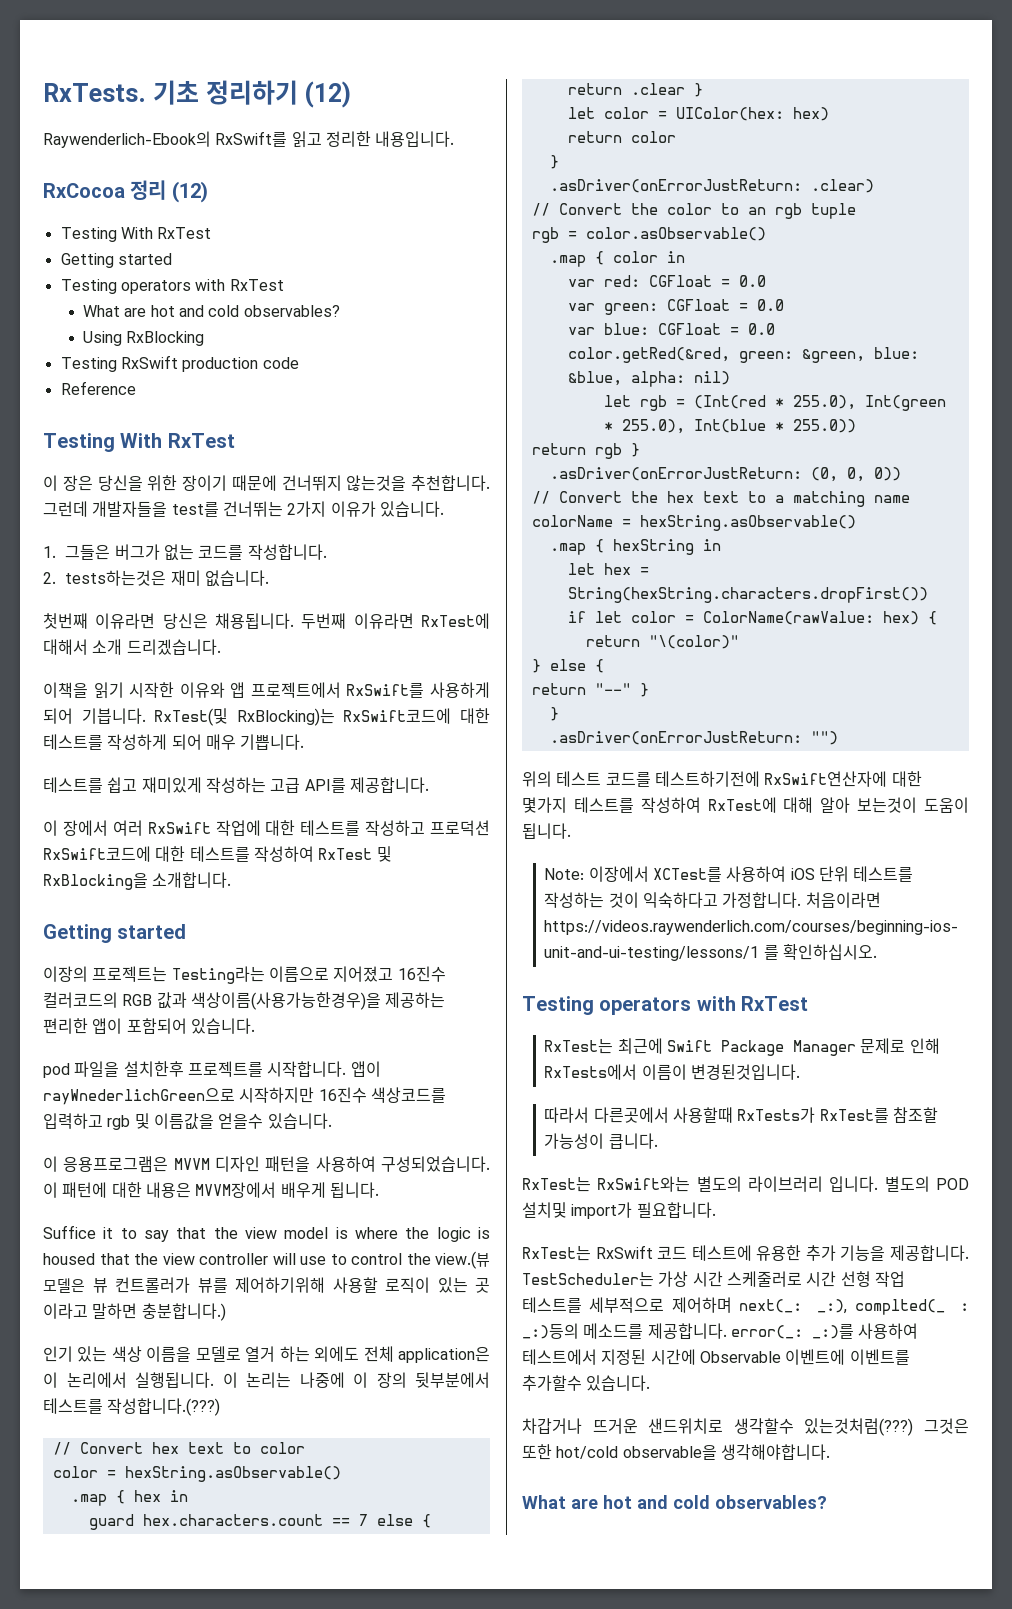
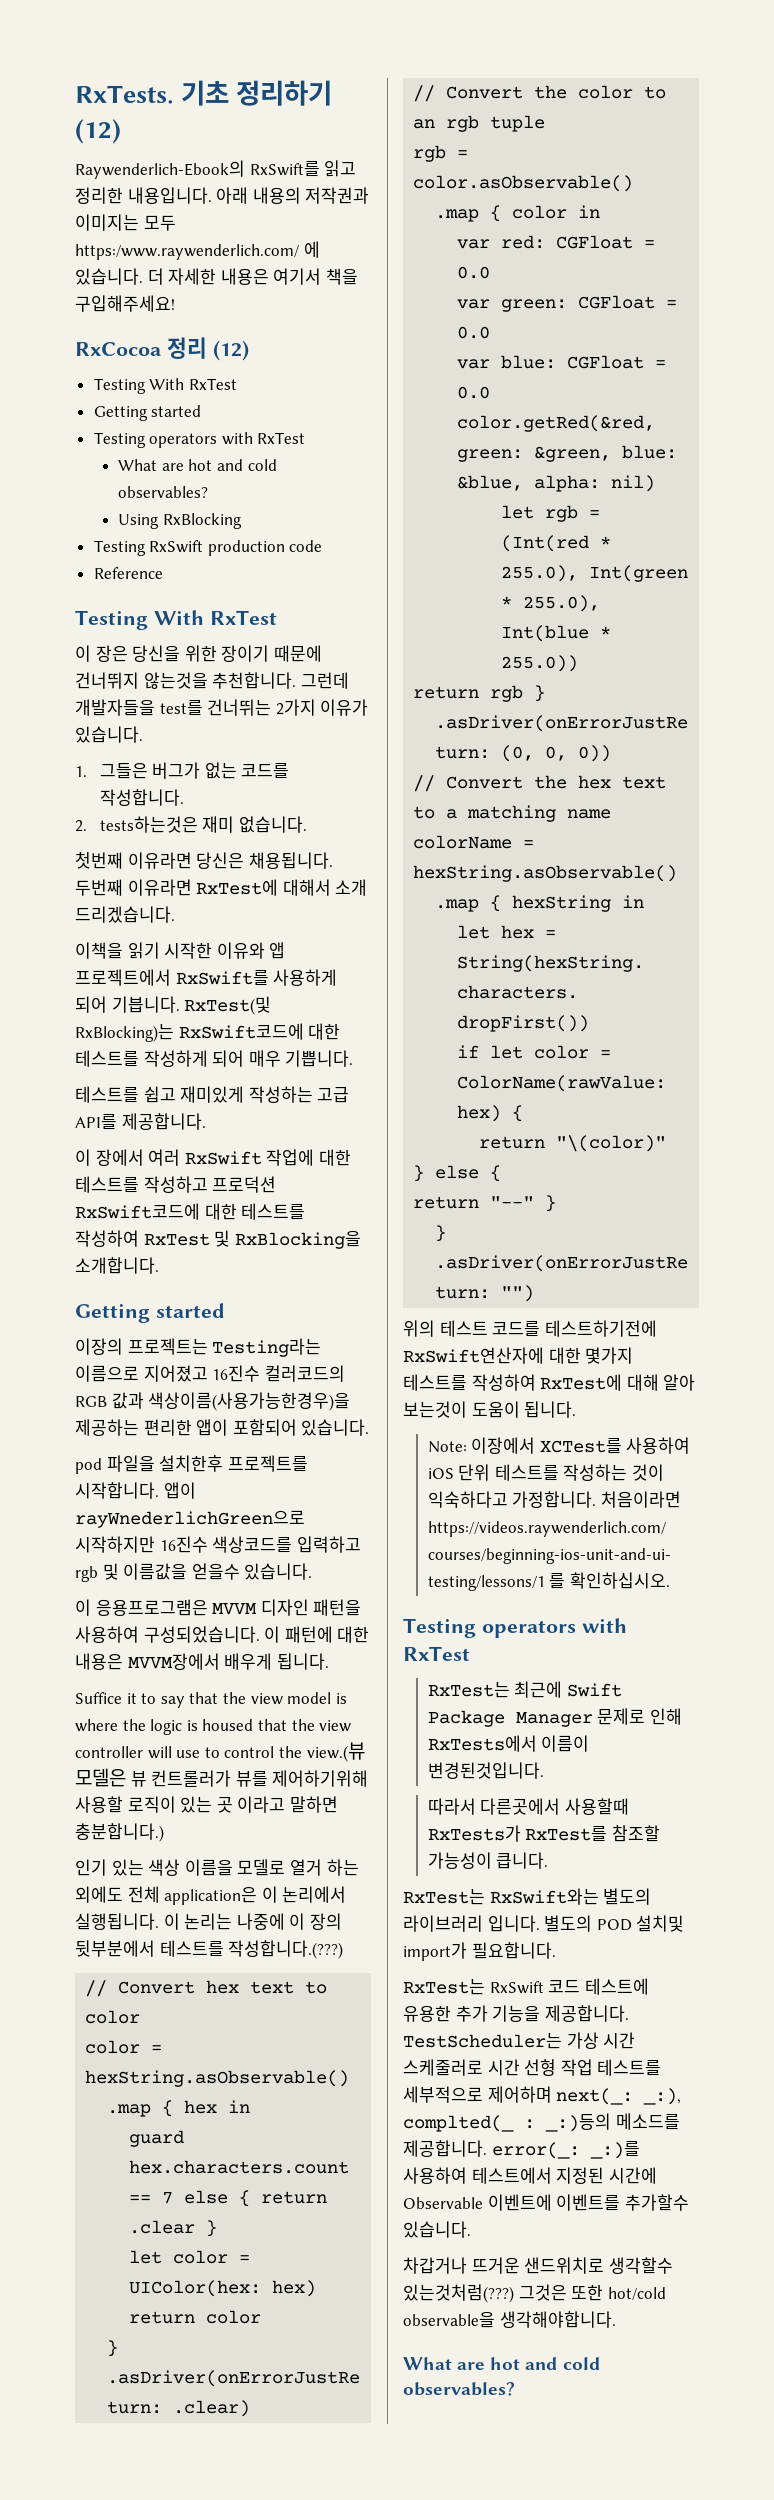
+ 아래 내용의 저작권과 이미지는 모두 https:/www.raywenderlich.com/ 에 있습니다. 더 자세한 내용은 여기서 책을 구입해주세요!

